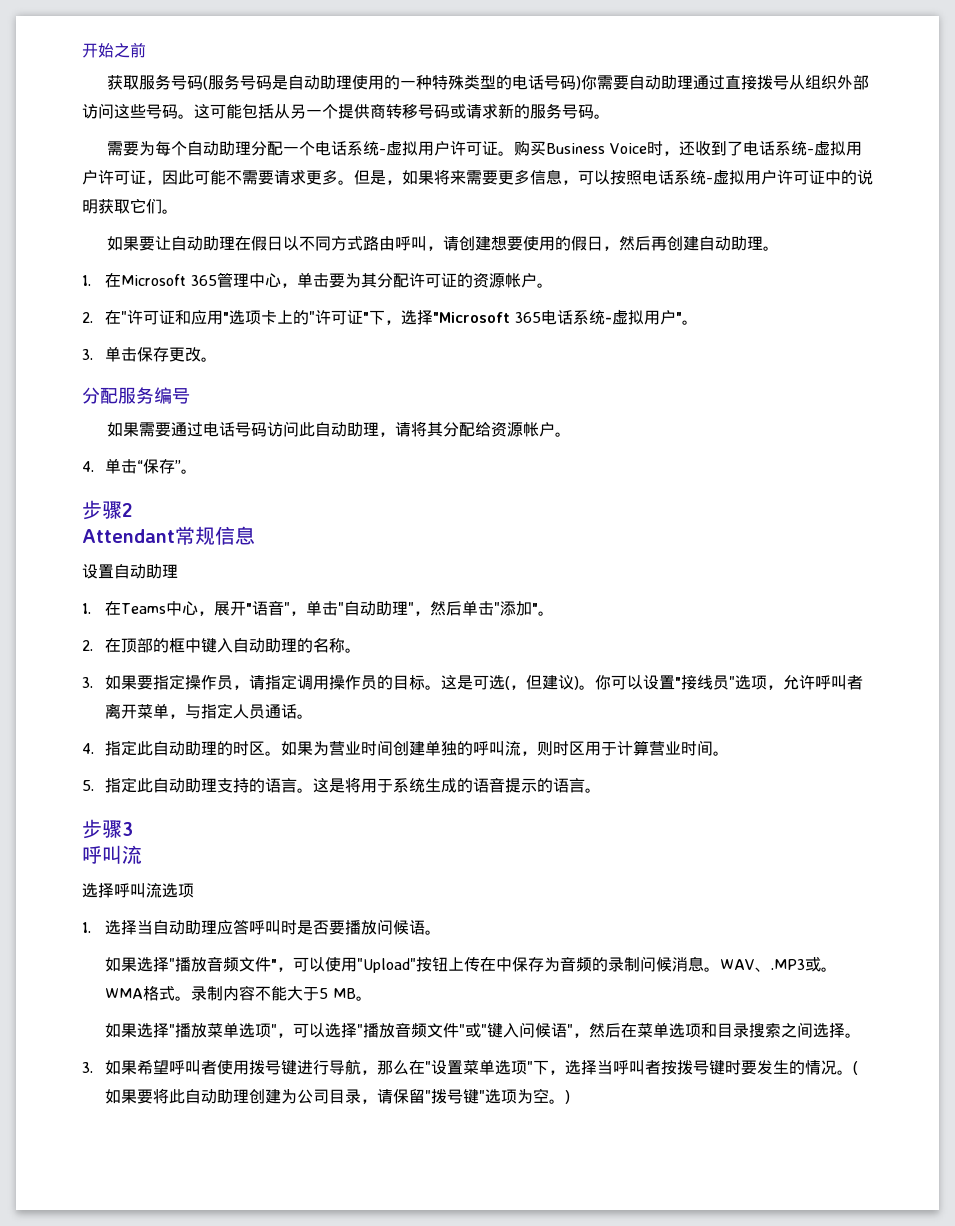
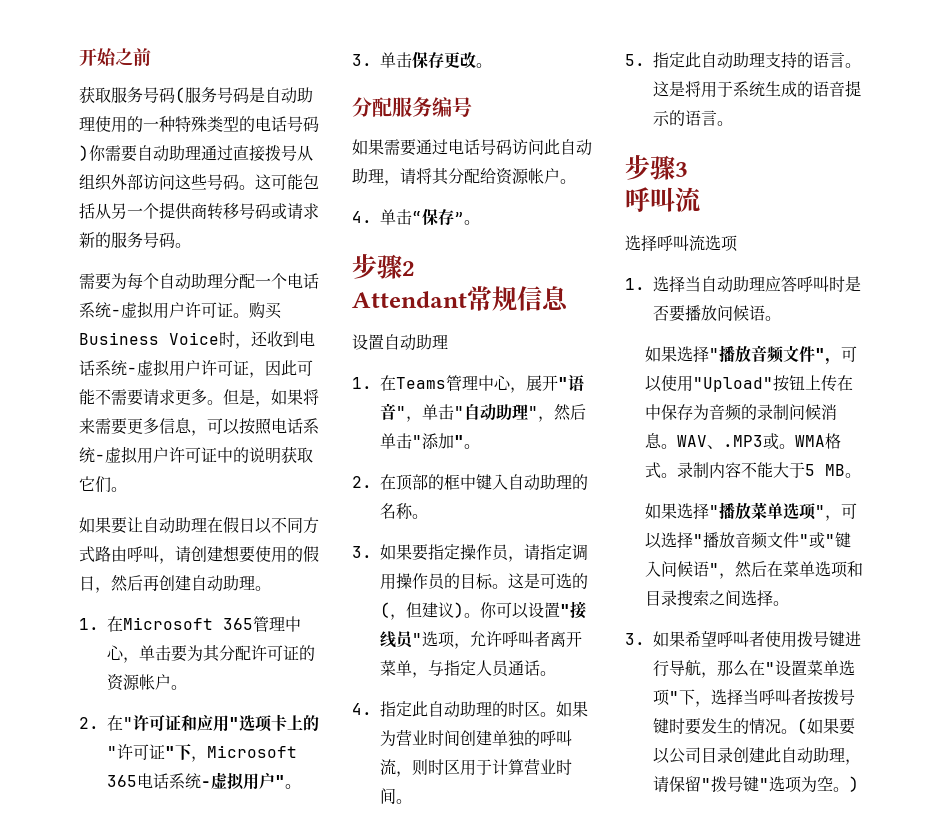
- 购买Business Voice时，还收到了电话系统-虚拟用户许可证，因此可能不需要请求更多。
+ 购买Business Voice时，还收到电话系统-虚拟用户许可证，因此可能不需要请求更多。
- 2.在"许可证和应用"选项卡上的"许可证"下，选择"Microsoft 365电话系统-虚拟用户"。
+ 2.在"许可证和应用"选项卡上的"许可证"下，Microsoft 365电话系统-虚拟用户"。
- 1.在Teams中心，展开"语音"，单击"自动助理"，然后单击"添加"。
+ 1.在Teams管理中心，展开"语音"，单击"自动助理"，然后单击"添加"。
- 这是可选(，但建议)。
+ 这是可选的(，但建议)。
- (如果要将此自动助理创建为公司目录，请保留"拨号键"选项为空。)
+ (如果要以公司目录创建此自动助理，请保留"拨号键"选项为空。)

